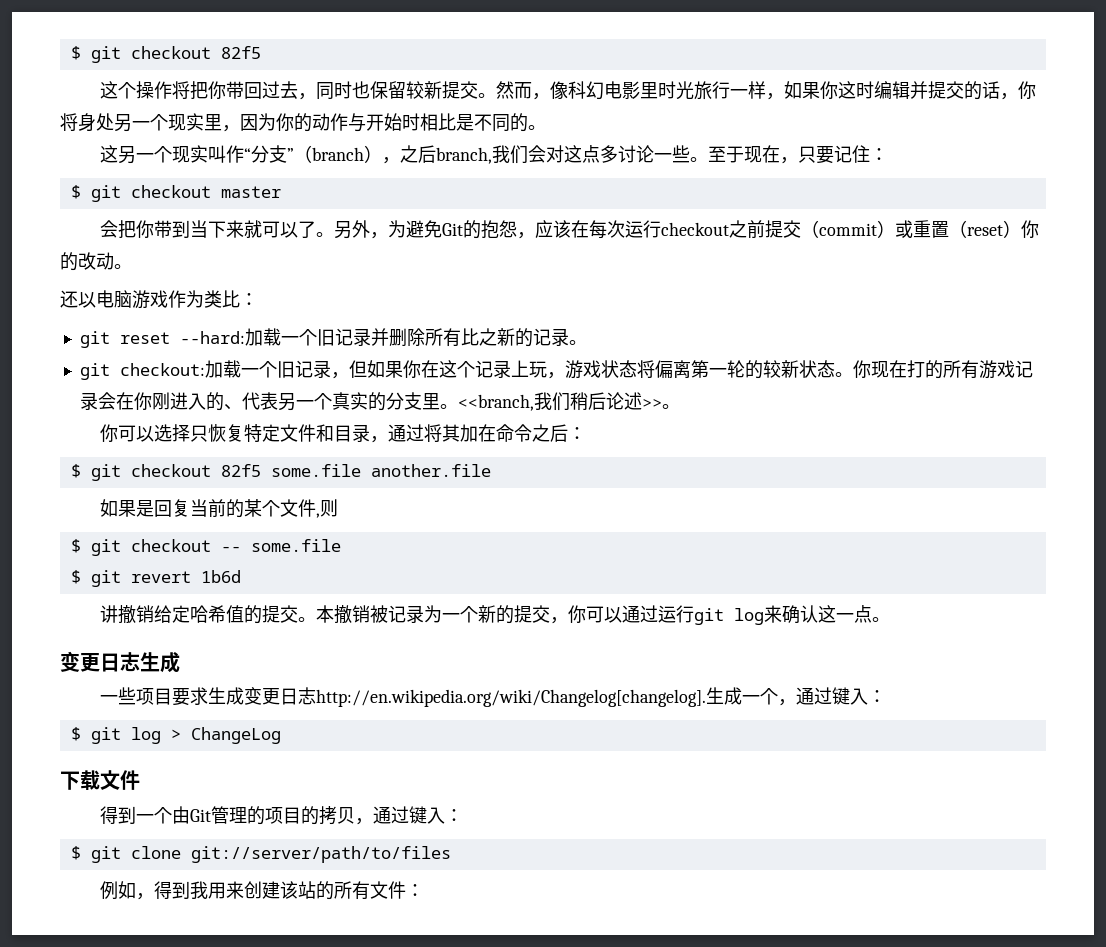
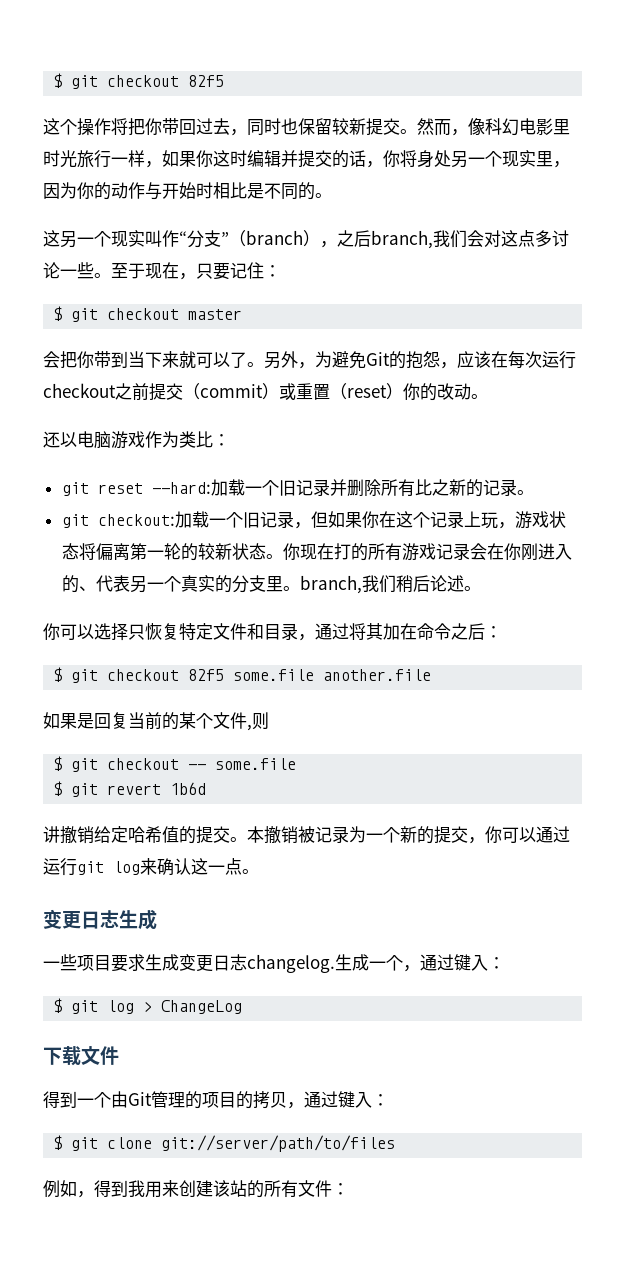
- 你现在打的所有游戏记录会在你刚进入的、代表另一个真实的分支里。<<branch,我们稍后论述>>。
+ 你现在打的所有游戏记录会在你刚进入的、代表另一个真实的分支里。branch,我们稍后论述。
- 一些项目要求生成变更日志http://en.wikipedia.org/wiki/Changelog[changelog].生成一个，通过键入：
+ 一些项目要求生成变更日志changelog.生成一个，通过键入：

